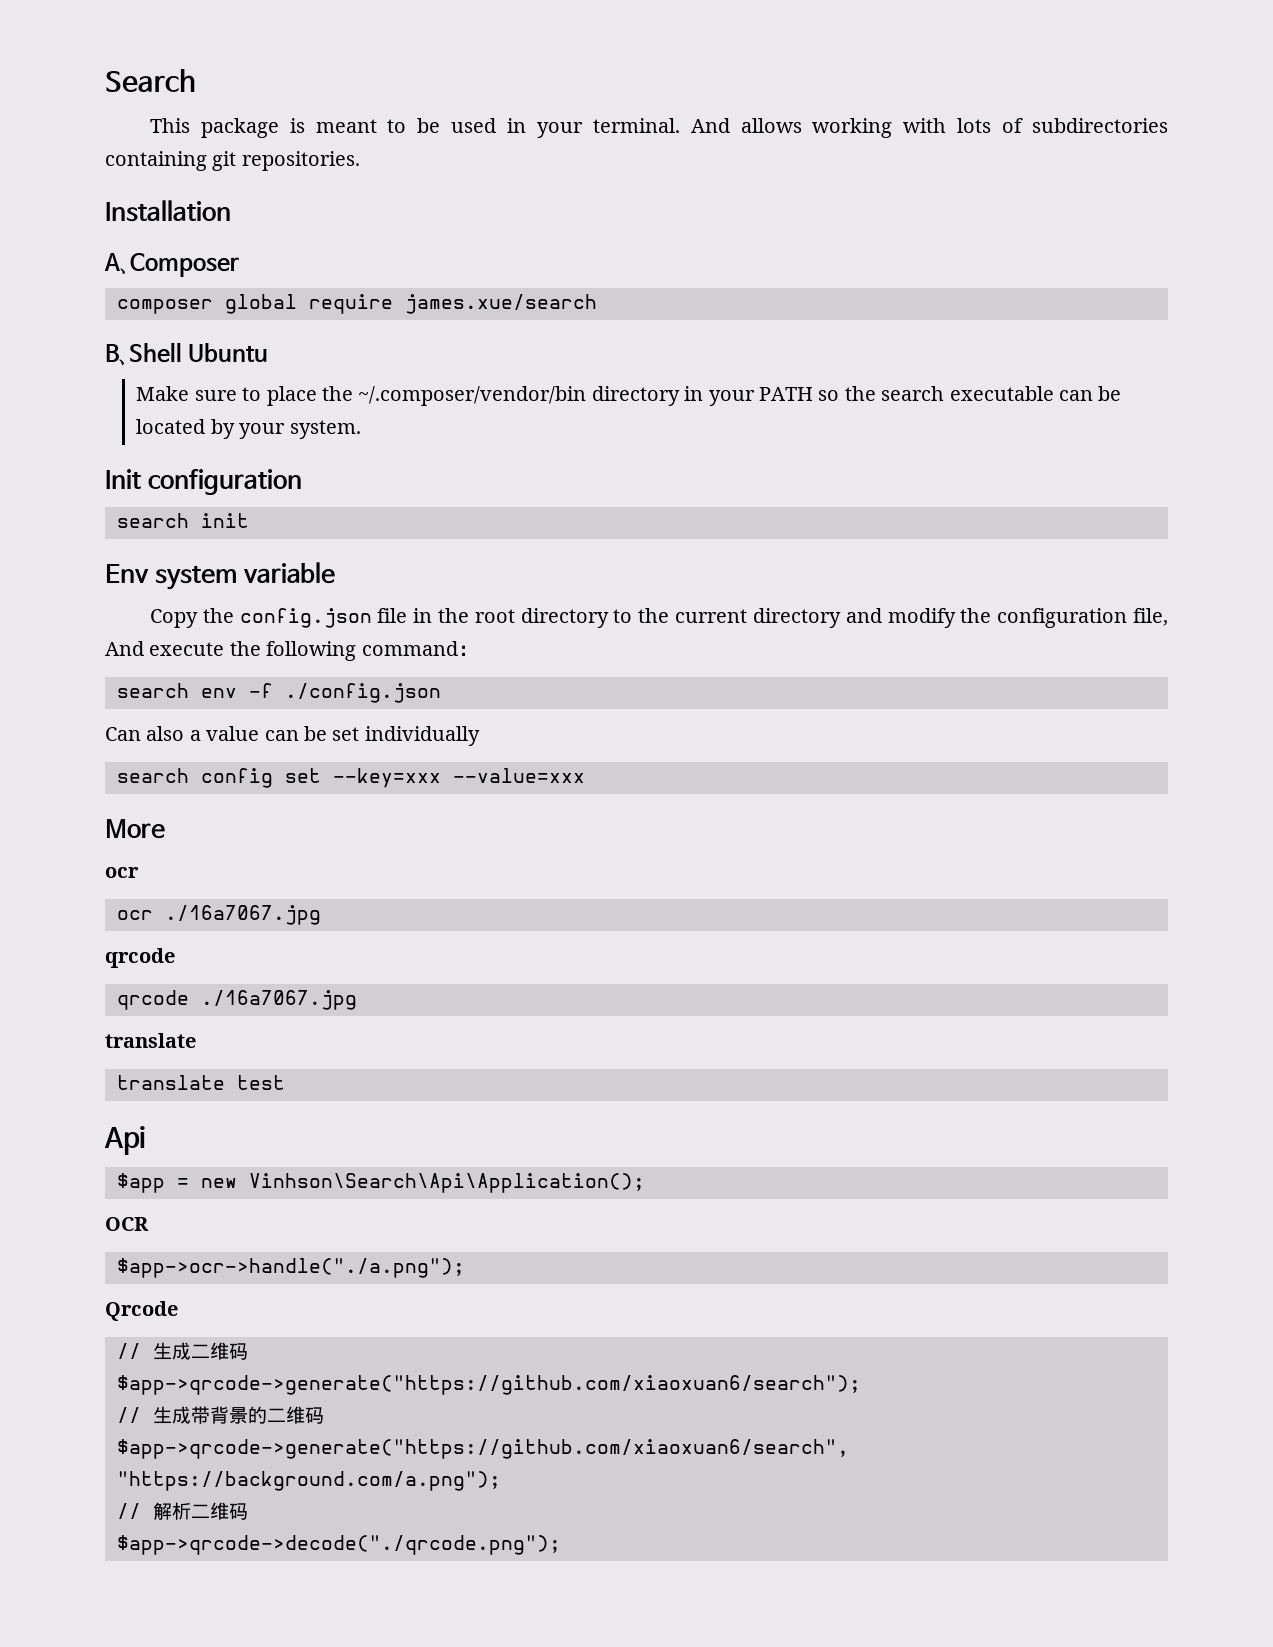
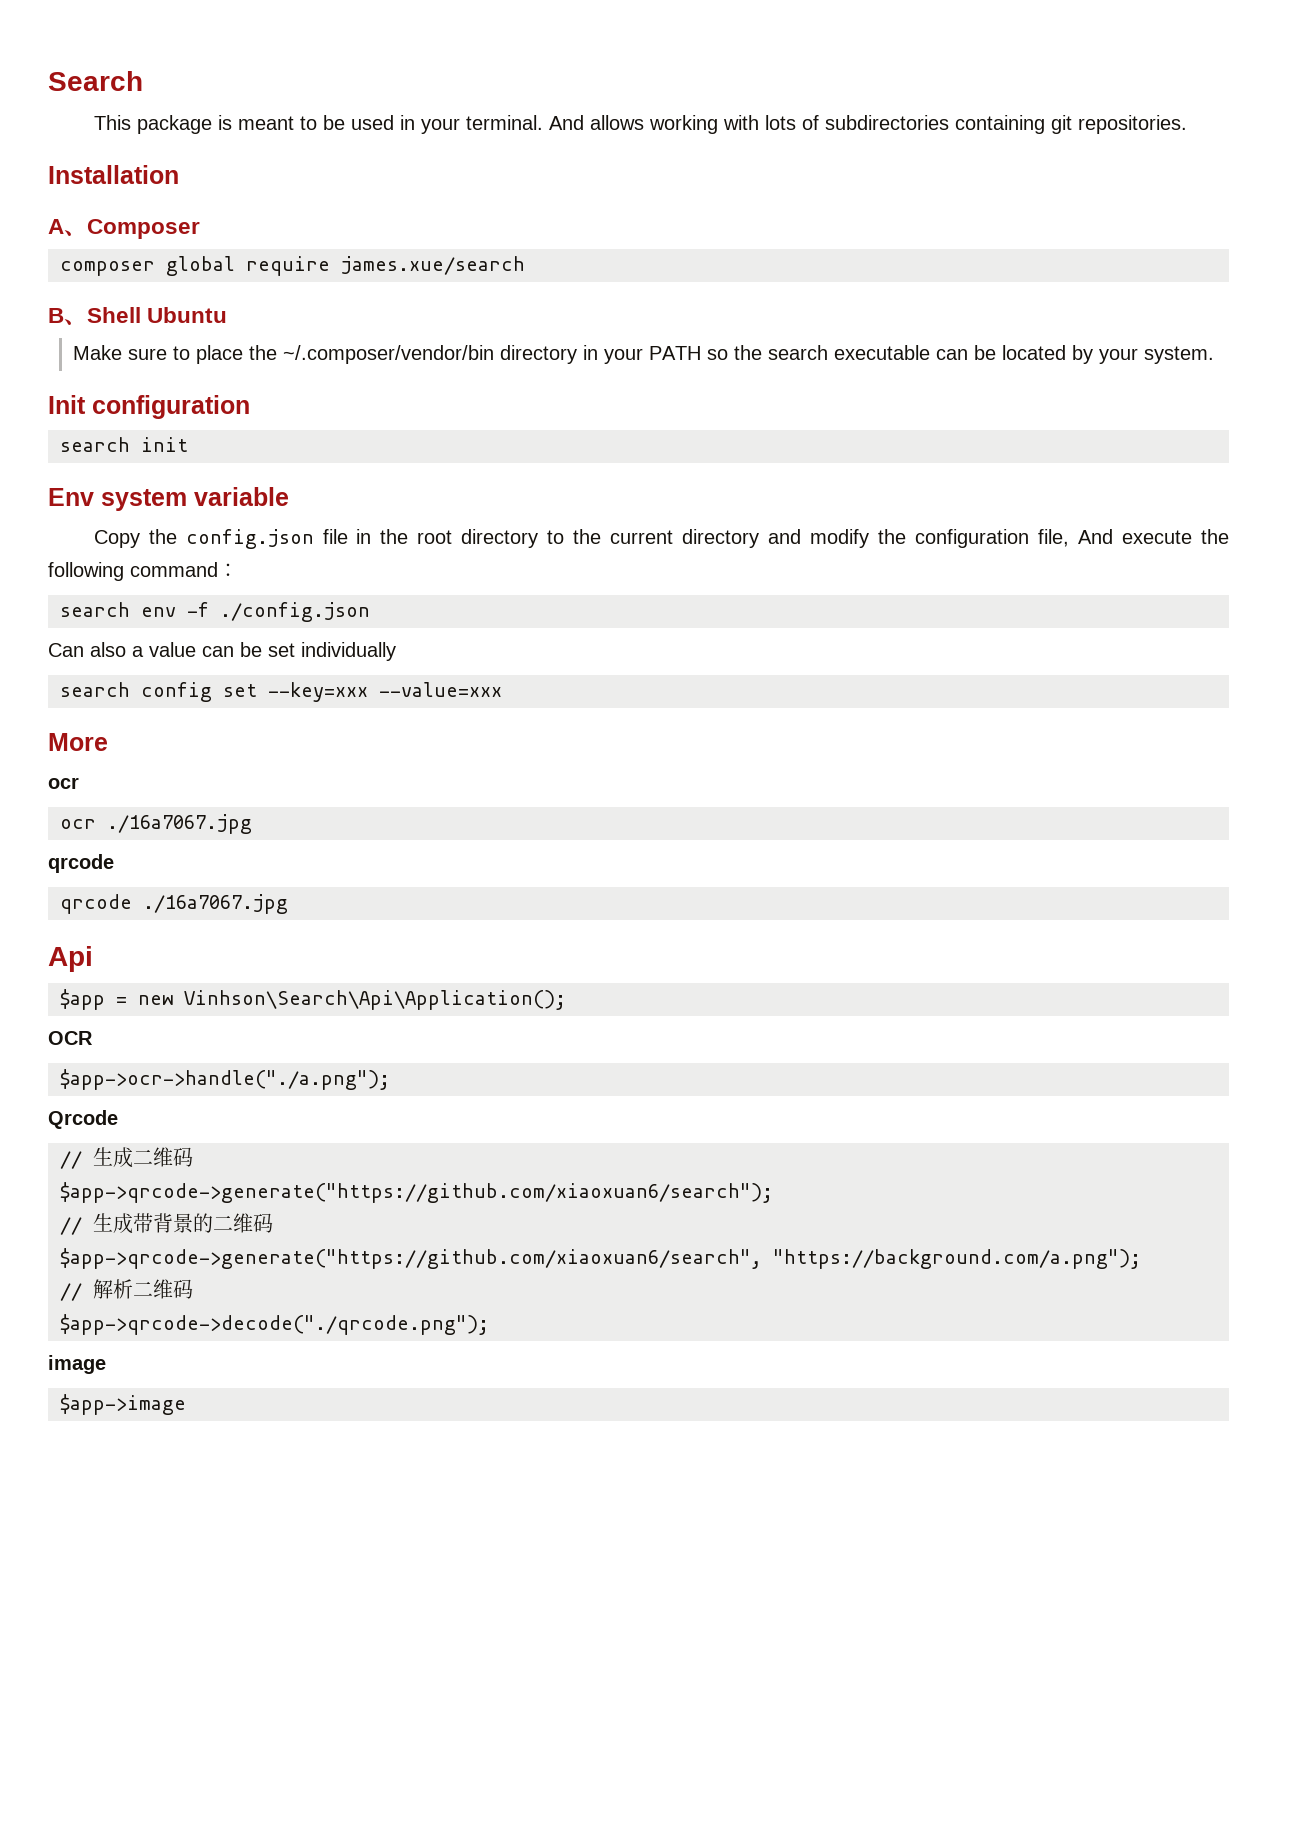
  qrcode ./16a7067.jpg
- translate
- translate test
+ image
+ $app->image

